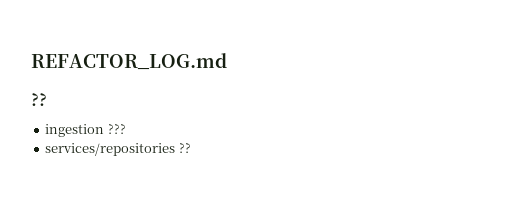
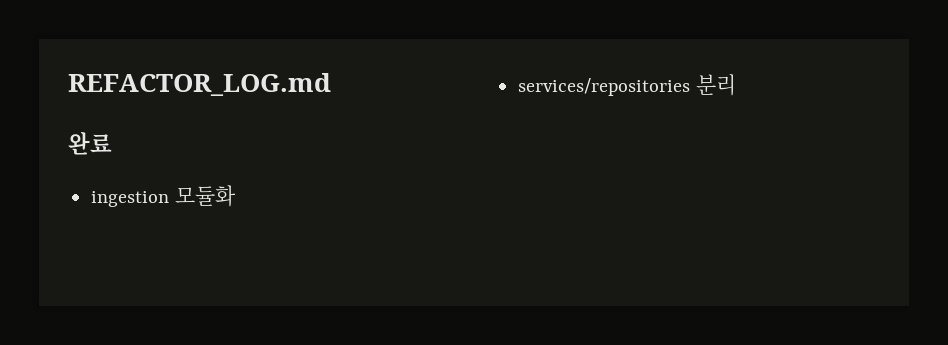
  REFACTOR_LOG.md
- ??
+ 완료
- ingestion ???
+ ingestion 모듈화
- services/repositories ??
+ services/repositories 분리

